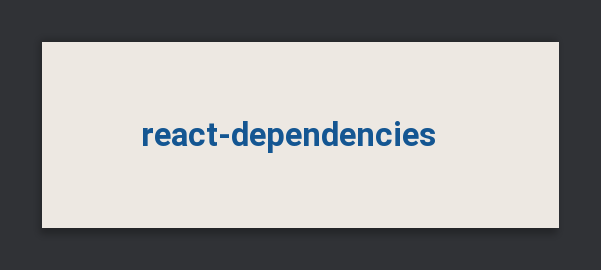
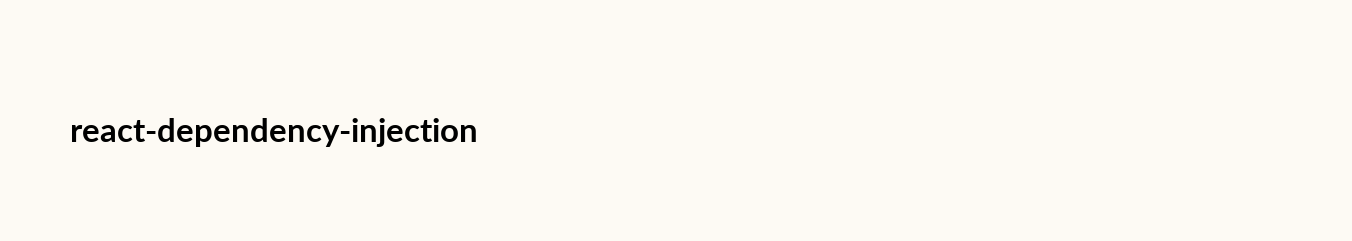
- react-dependencies
+ react-dependency-injection

